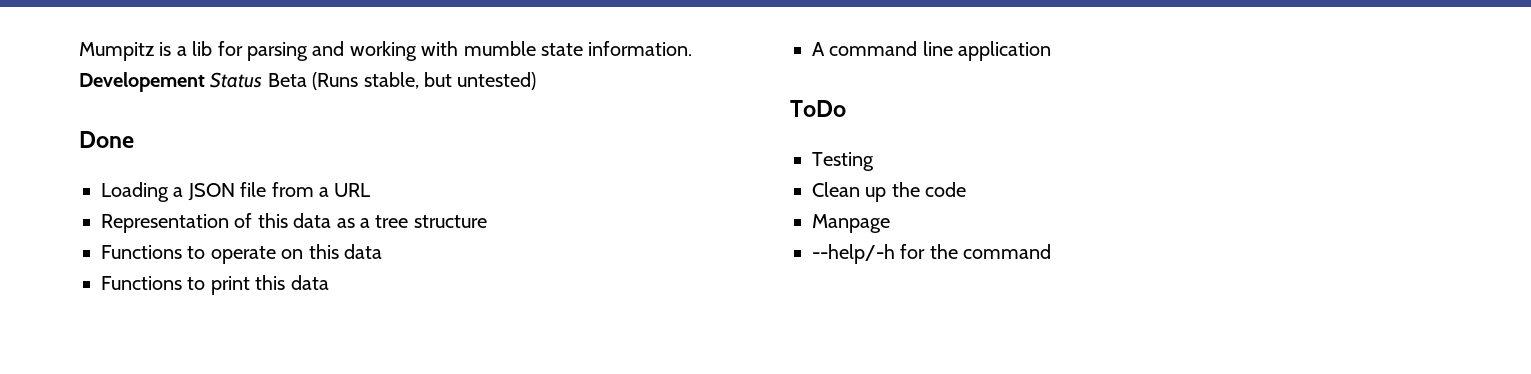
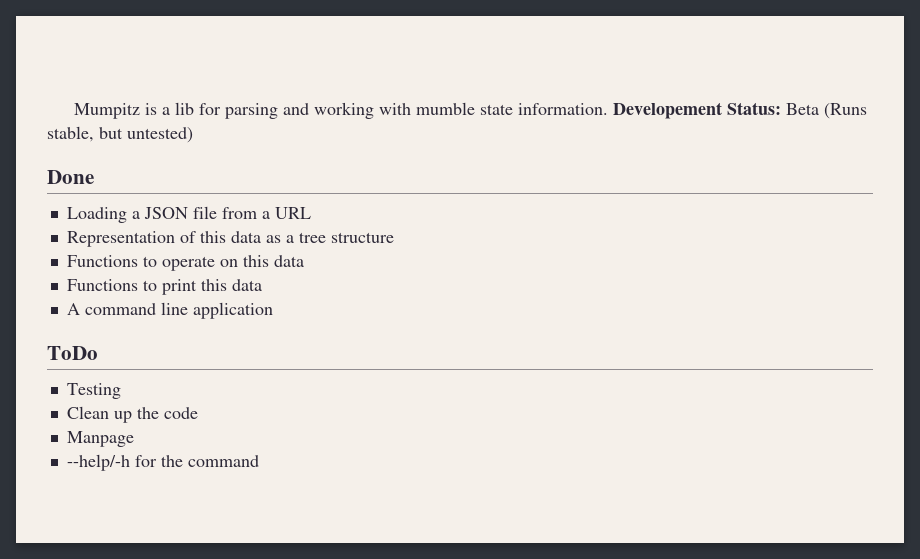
- Developement Status Beta (Runs stable, but untested)
+ Developement Status: Beta (Runs stable, but untested)

